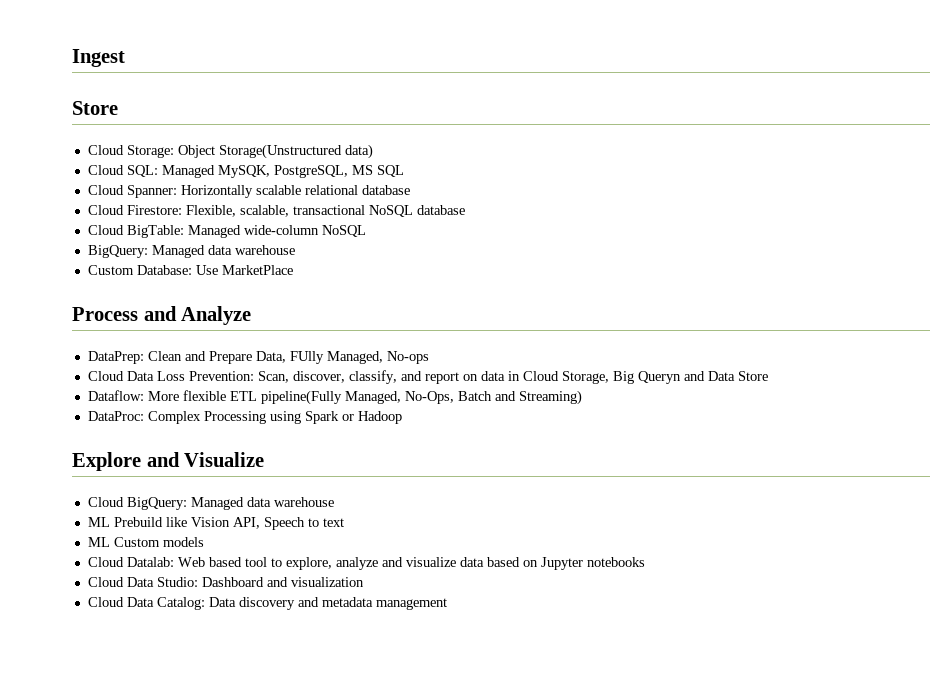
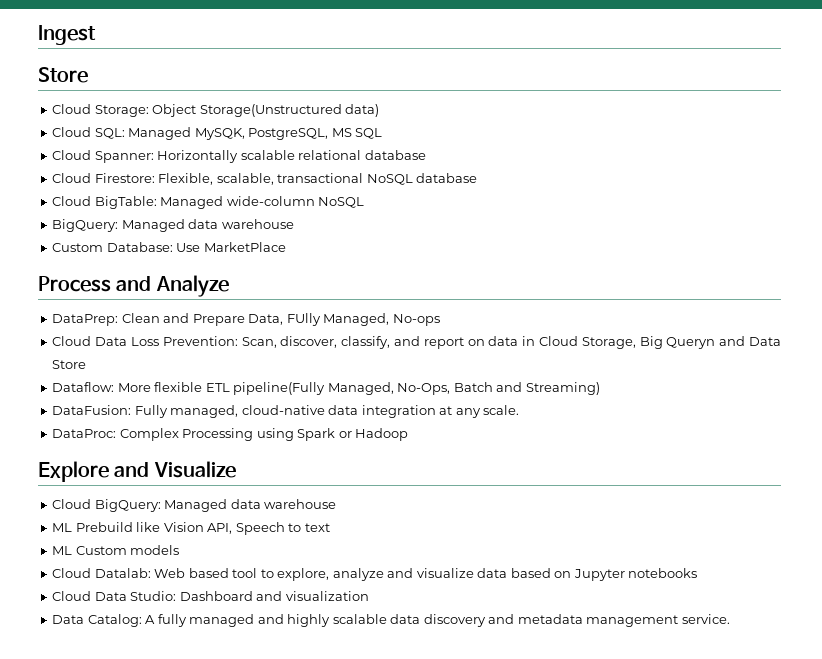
+ DataFusion: Fully managed, cloud-native data integration at any scale.
- Cloud Data Catalog: Data discovery and metadata management
+ Data Catalog: A fully managed and highly scalable data discovery and metadata management service.

